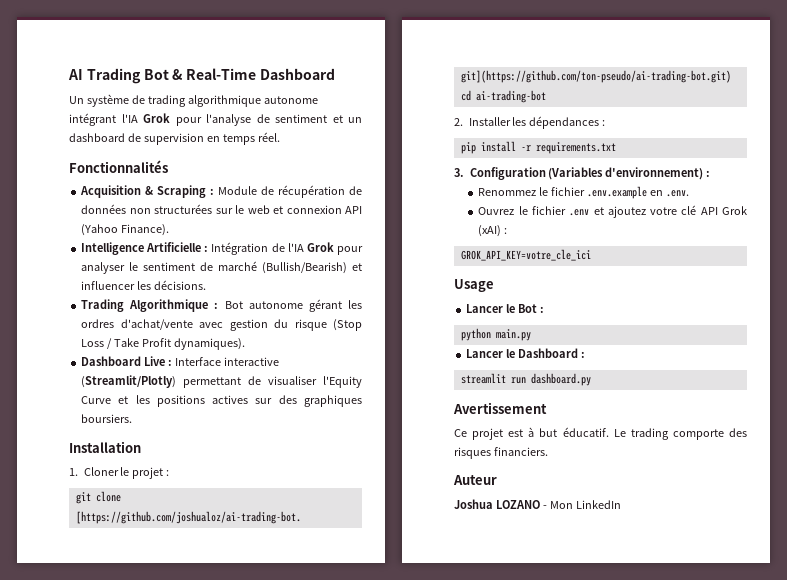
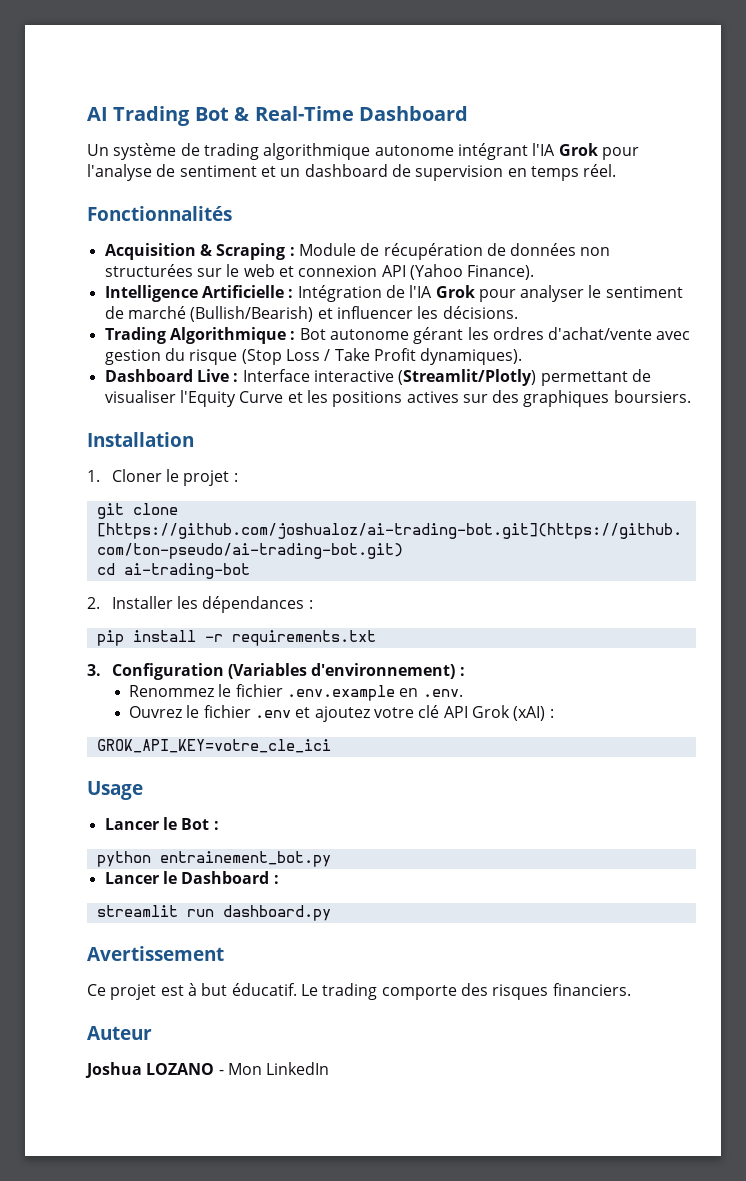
- python main.py
+ python entrainement_bot.py

